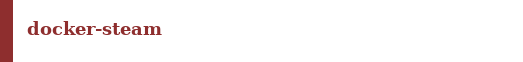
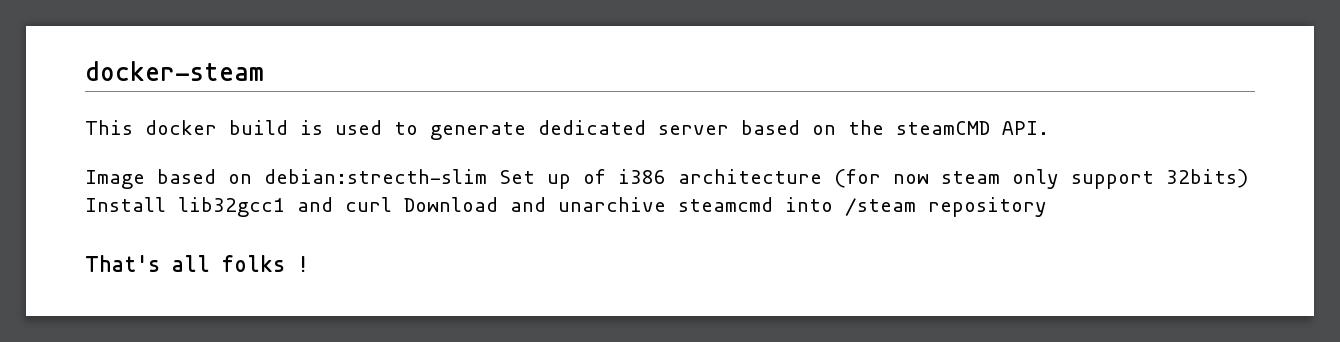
+ This docker build is used to generate dedicated server based on the steamCMD API.
+ Image based on debian:strecth-slim Set up of i386 architecture (for now steam only support 32bits) Install lib32gcc1 and curl Download and unarchive steamcmd into /steam repository
+ That's all folks !

